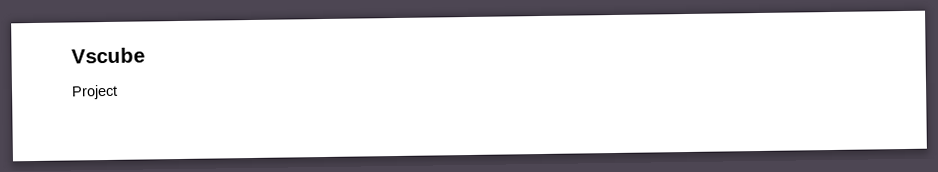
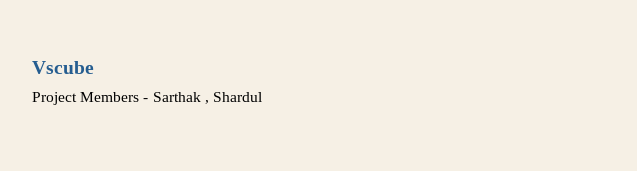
- Project
+ Project Members - Sarthak , Shardul

